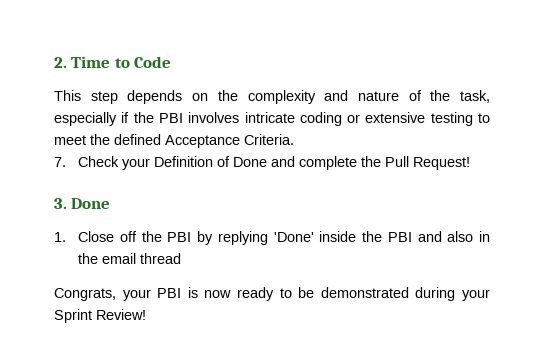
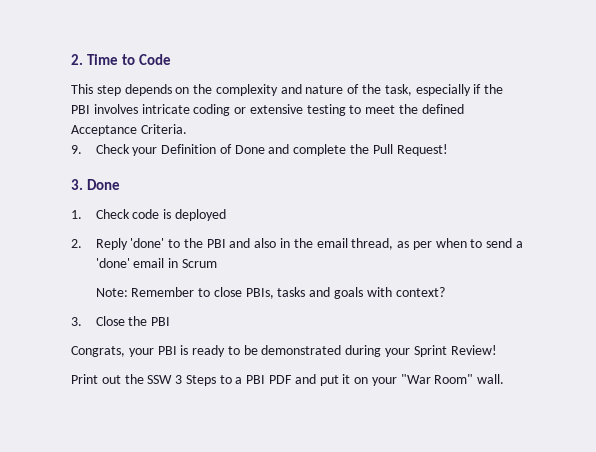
- 7. Check your Definition of Done and complete the Pull Request!
+ 9. Check your Definition of Done and complete the Pull Request!
- 1. Close off the PBI by replying 'Done' inside the PBI and also in the email thread
+ 1. Check code is deployed
+ 2. Reply 'done' to the PBI and also in the email thread, as per when to send a 'done' email in Scrum
+ Note: Remember to close PBIs, tasks and goals with context?
+ 3. Close the PBI
- Congrats, your PBI is now ready to be demonstrated during your Sprint Review!
+ Congrats, your PBI is ready to be demonstrated during your Sprint Review!
+ Print out the SSW 3 Steps to a PBI PDF and put it on your "War Room" wall.

